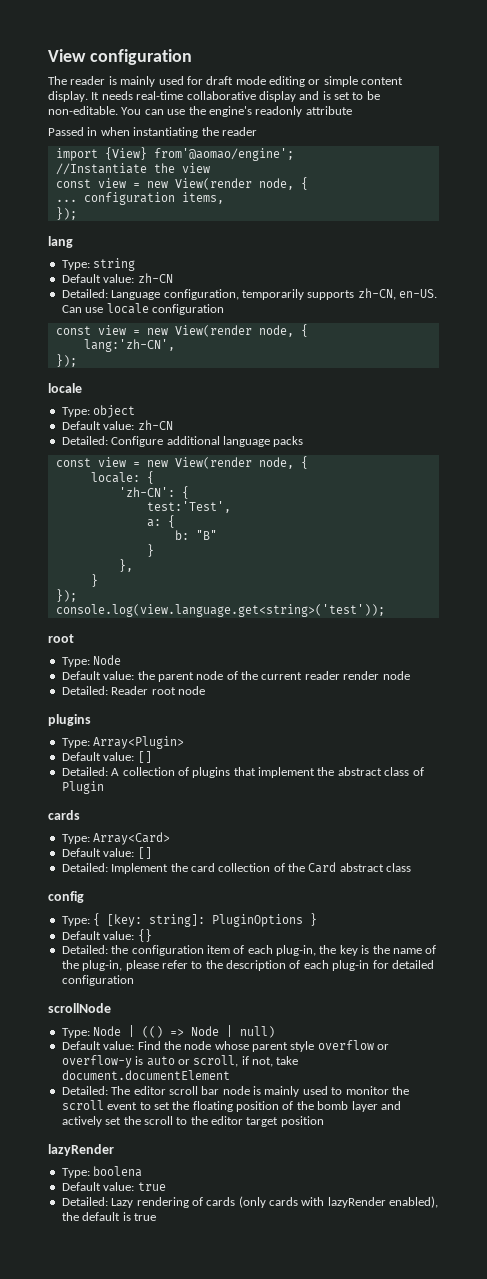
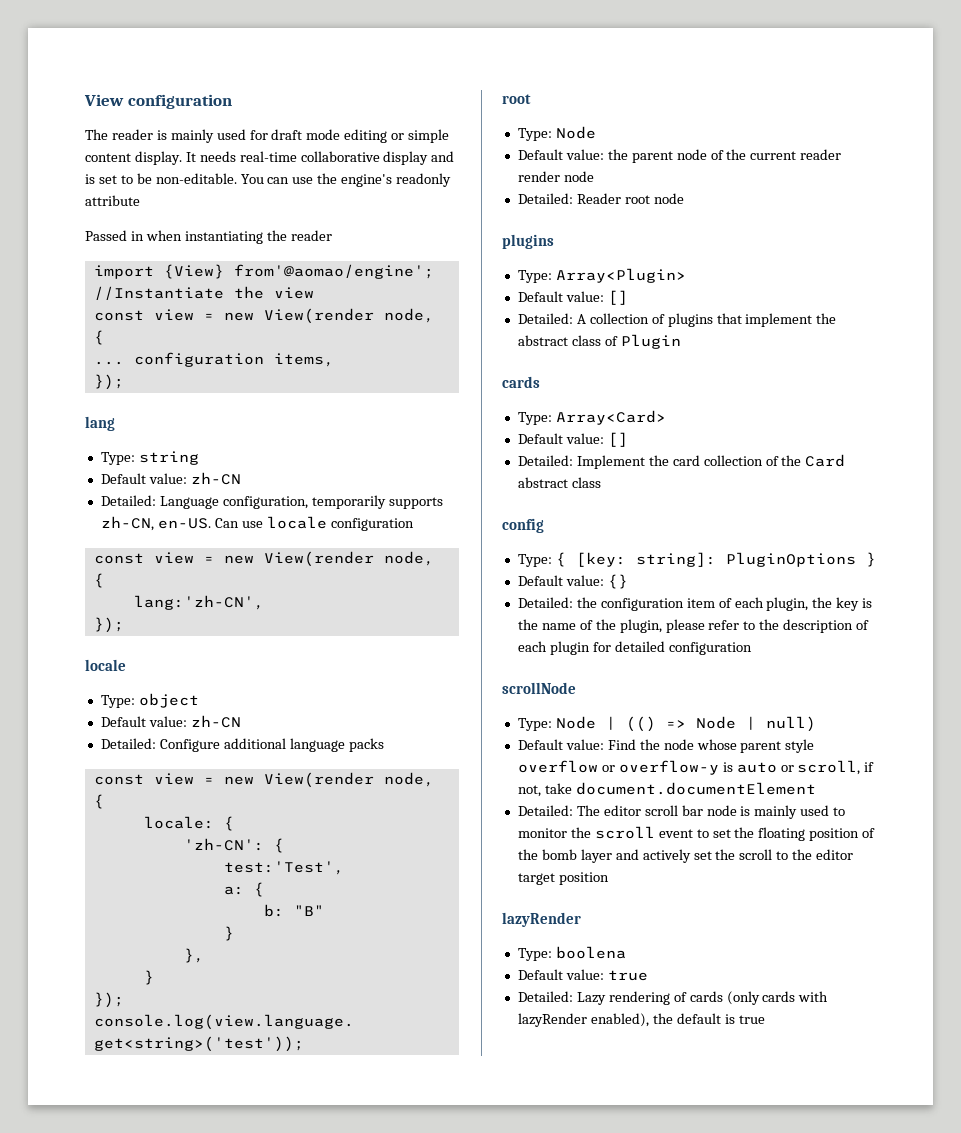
- Detailed: the configuration item of each plug-in, the key is the name of the plug-in, please refer to the description of each plug-in for detailed configuration
+ Detailed: the configuration item of each plugin, the key is the name of the plugin, please refer to the description of each plugin for detailed configuration

